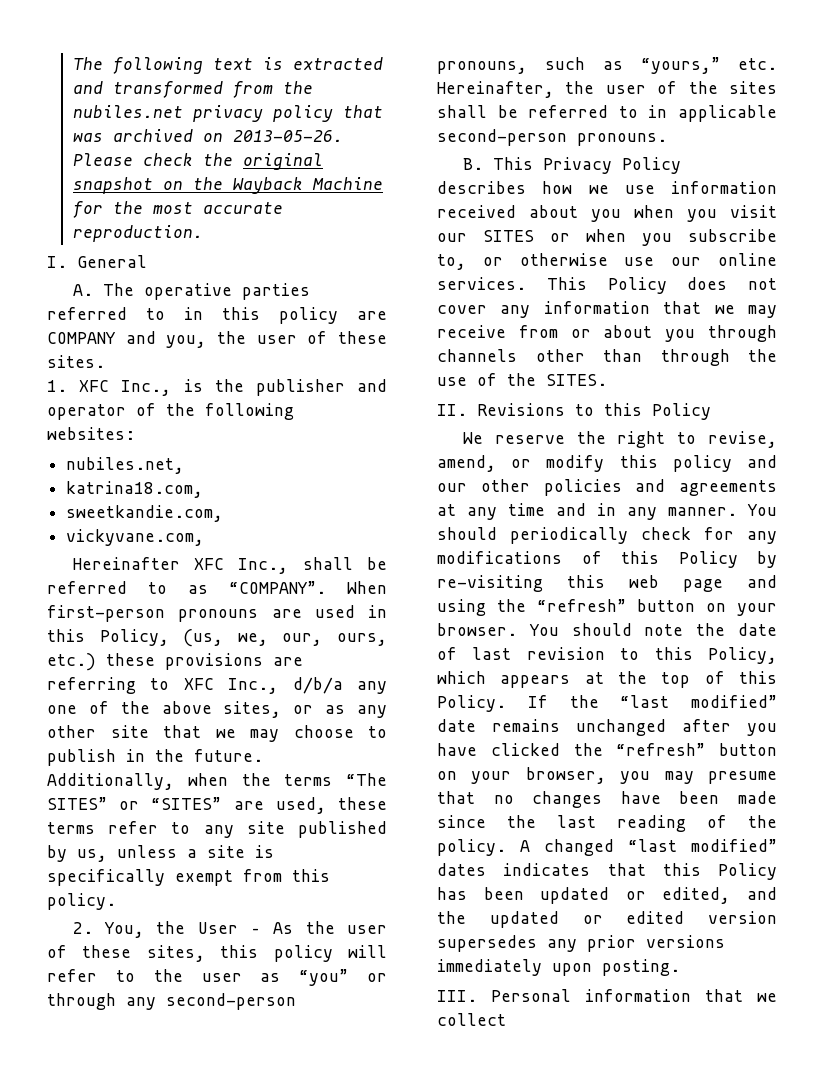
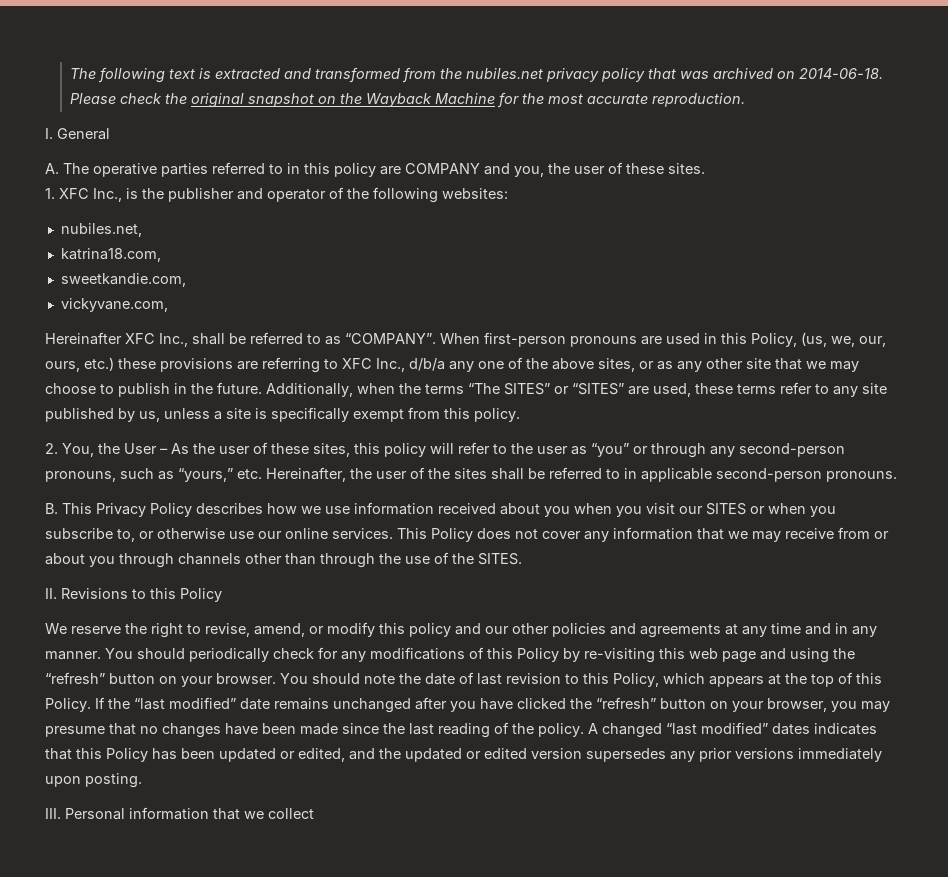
- The following text is extracted and transformed from the nubiles.net privacy policy that was archived on 2013-05-26.
+ The following text is extracted and transformed from the nubiles.net privacy policy that was archived on 2014-06-18.

